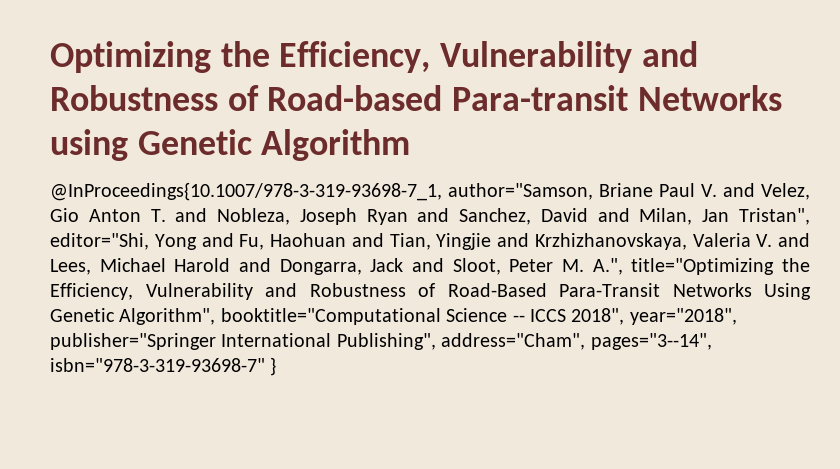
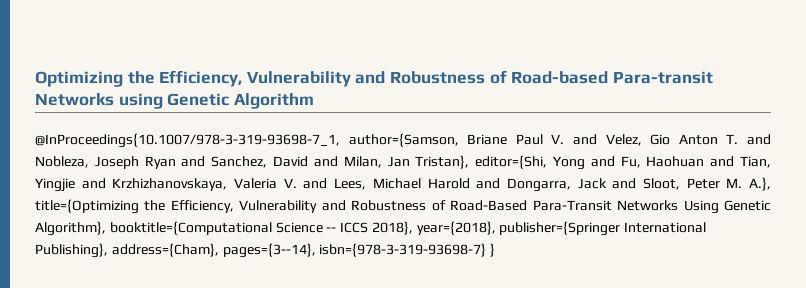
- @InProceedings{10.1007/978-3-319-93698-7_1, author="Samson, Briane Paul V. and Velez, Gio Anton T. and Nobleza, Joseph Ryan and Sanchez, David and Milan, Jan Tristan", editor="Shi, Yong and Fu, Haohuan and Tian, Yingjie and Krzhizhanovskaya, Valeria V. and Lees, Michael Harold and Dongarra, Jack and Sloot, Peter M. A.", title="Optimizing the Efficiency, Vulnerability and Robustness of Road-Based Para-Transit Networks Using Genetic Algorithm", booktitle="Computational Science -- ICCS 2018", year="2018", publisher="Springer International Publishing", address="Cham", pages="3--14", isbn="978-3-319-93698-7" }
+ @InProceedings{10.1007/978-3-319-93698-7_1, author={Samson, Briane Paul V. and Velez, Gio Anton T. and Nobleza, Joseph Ryan and Sanchez, David and Milan, Jan Tristan}, editor={Shi, Yong and Fu, Haohuan and Tian, Yingjie and Krzhizhanovskaya, Valeria V. and Lees, Michael Harold and Dongarra, Jack and Sloot, Peter M. A.}, title={Optimizing the Efficiency, Vulnerability and Robustness of Road-Based Para-Transit Networks Using Genetic Algorithm}, booktitle={Computational Science -- ICCS 2018}, year={2018}, publisher={Springer International Publishing}, address={Cham}, pages={3--14}, isbn={978-3-319-93698-7} }

